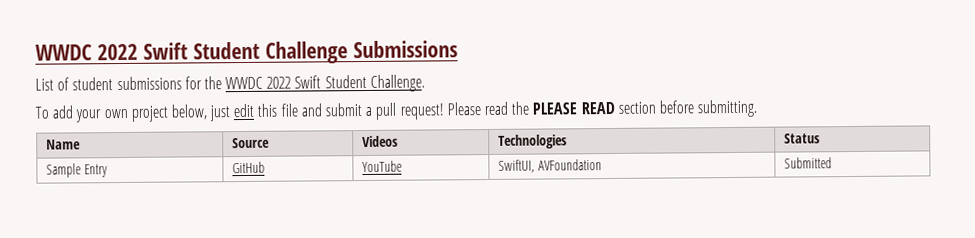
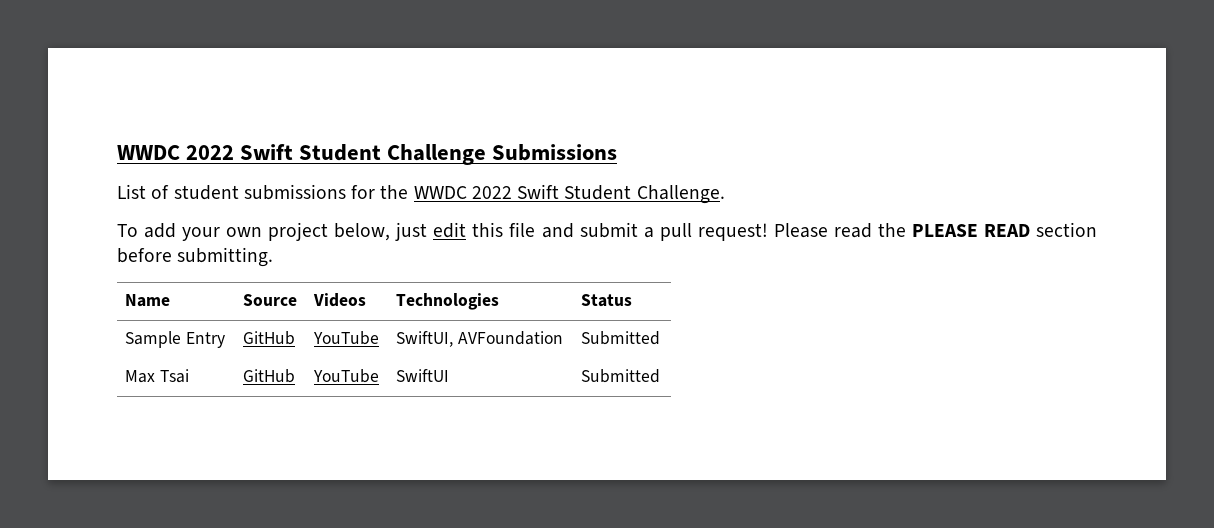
+ Max Tsai | GitHub | YouTube | SwiftUI | Submitted

